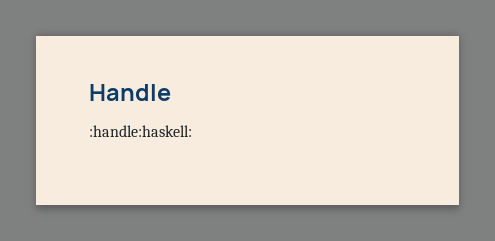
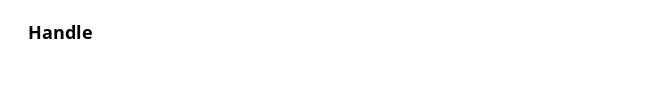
- :handle:haskell:

